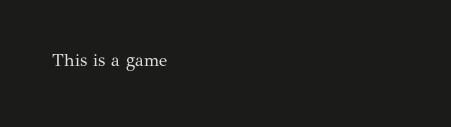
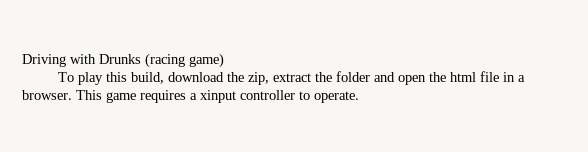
- This is a game
+ Driving with Drunks (racing game)
+ To play this build, download the zip, extract the folder and open the html file in a browser. This game requires a xinput controller to operate.

